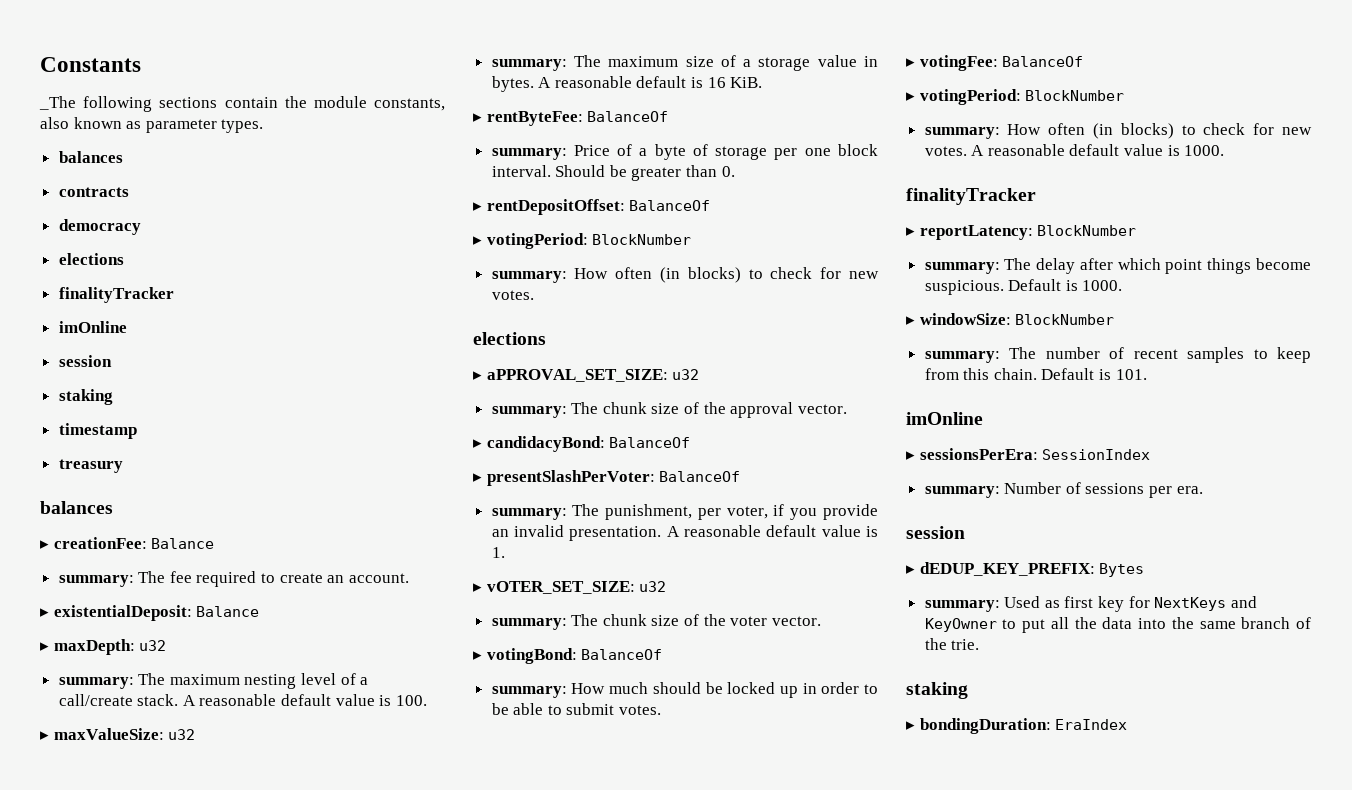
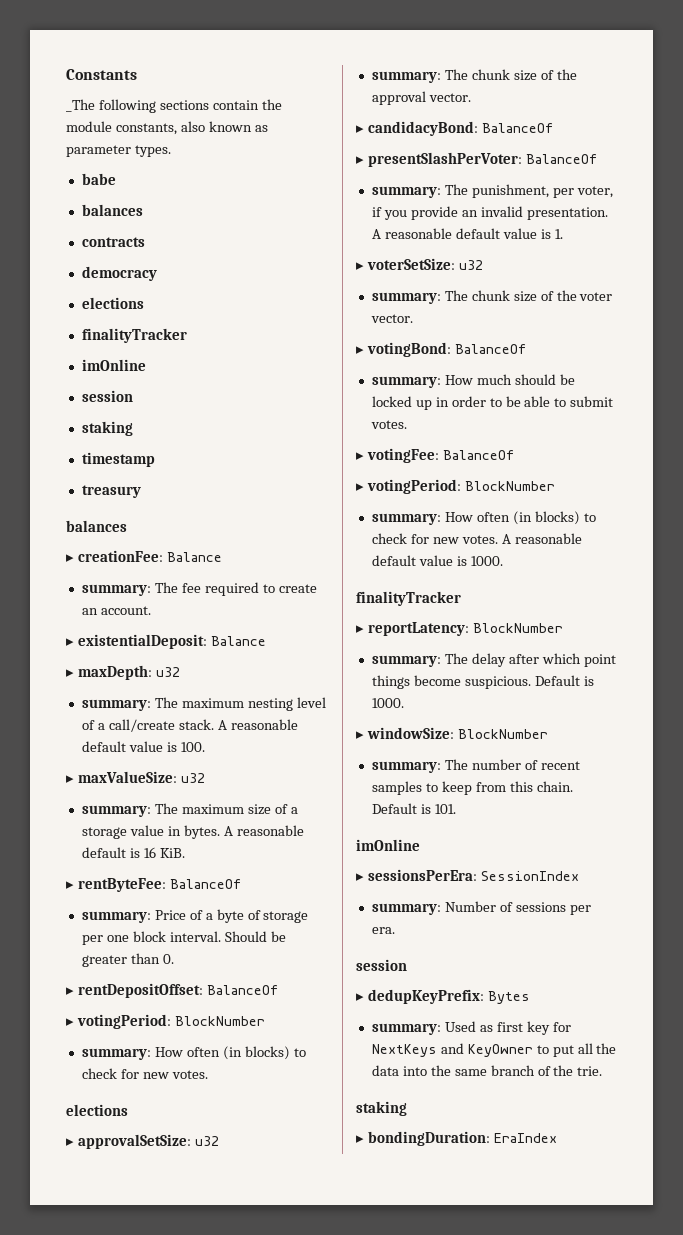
+ babe
- ▸ aPPROVAL_SET_SIZE: u32
+ ▸ approvalSetSize: u32
- ▸ vOTER_SET_SIZE: u32
+ ▸ voterSetSize: u32
- ▸ dEDUP_KEY_PREFIX: Bytes
+ ▸ dedupKeyPrefix: Bytes

